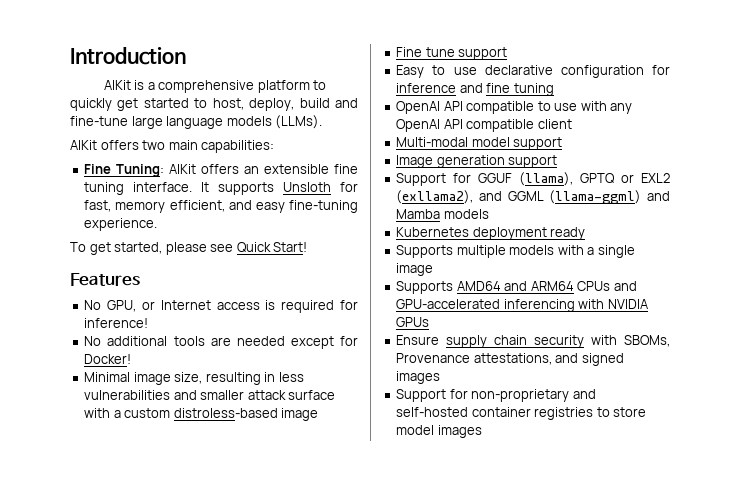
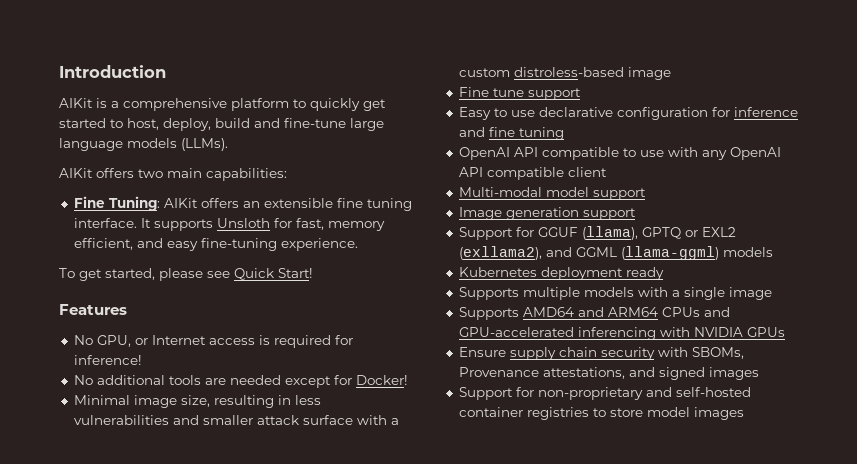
- Support for GGUF (llama), GPTQ or EXL2 (exllama2), and GGML (llama-ggml) and Mamba models
+ Support for GGUF (llama), GPTQ or EXL2 (exllama2), and GGML (llama-ggml) models

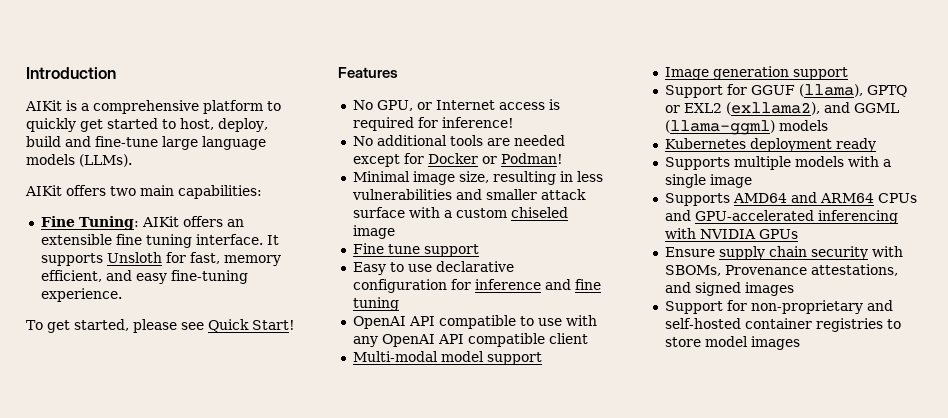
- No additional tools are needed except for Docker!
+ No additional tools are needed except for Docker or Podman!
- Minimal image size, resulting in less vulnerabilities and smaller attack surface with a custom distroless-based image
+ Minimal image size, resulting in less vulnerabilities and smaller attack surface with a custom chiseled image

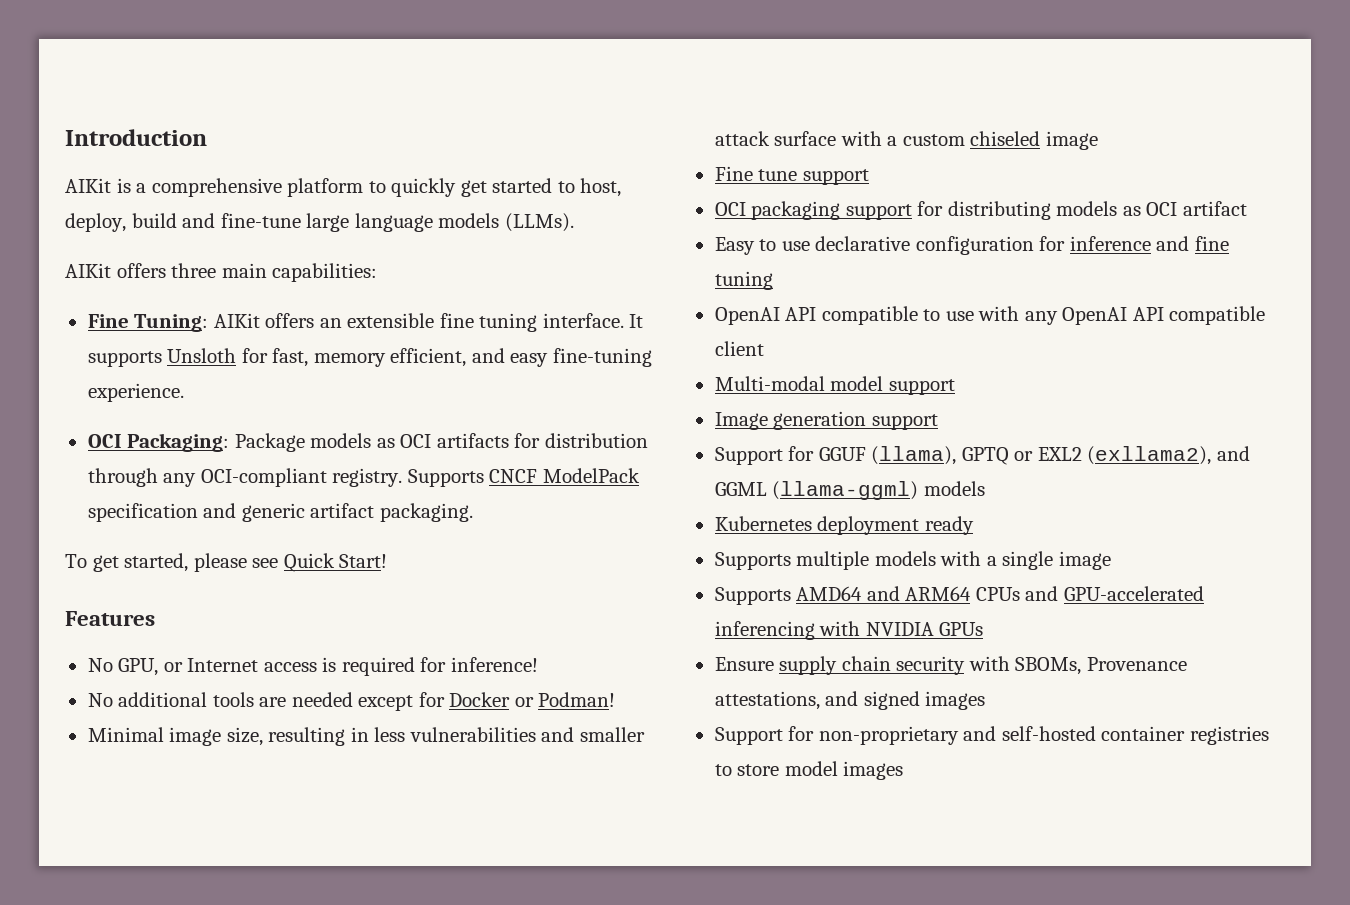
- AIKit offers two main capabilities:
+ AIKit offers three main capabilities:
+ OCI Packaging: Package models as OCI artifacts for distribution through any OCI-compliant registry. Supports CNCF ModelPack specification and generic artifact packaging.
+ OCI packaging support for distributing models as OCI artifact

